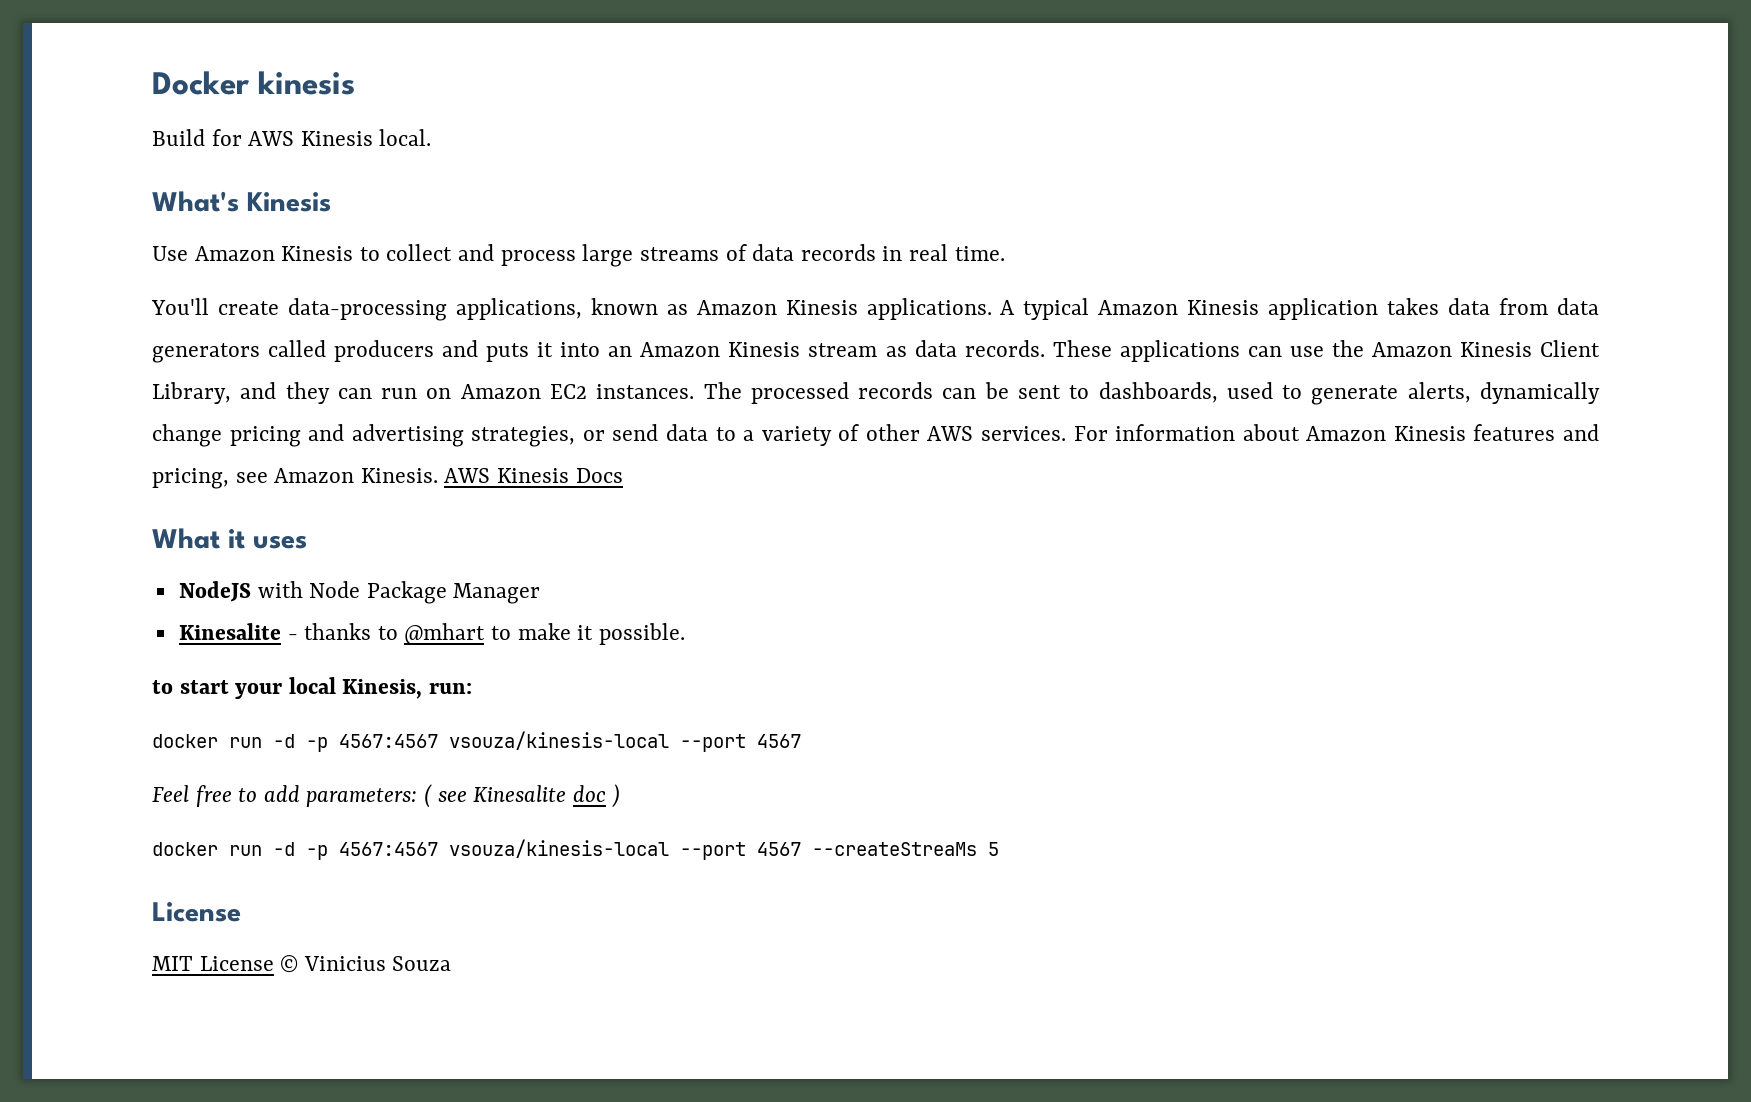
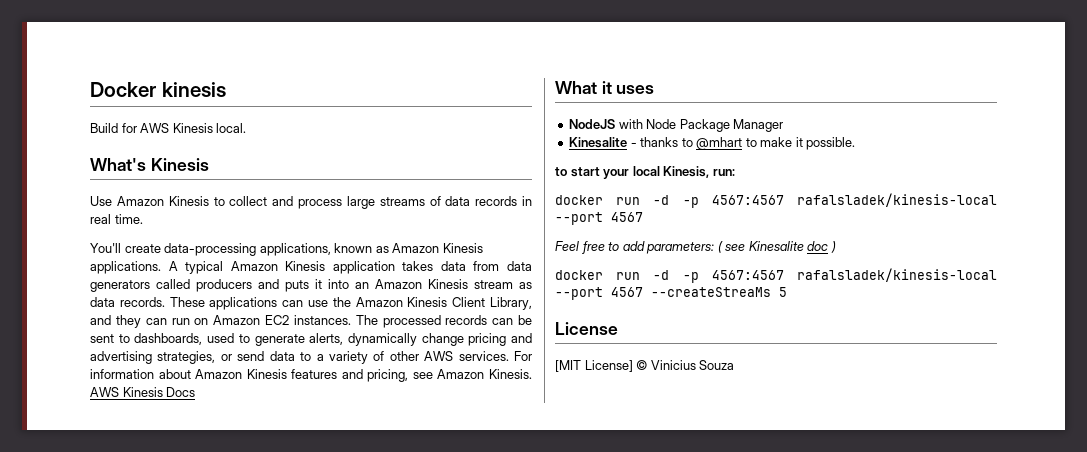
  to start your local Kinesis, run:
- docker run -d -p 4567:4567 vsouza/kinesis-local --port 4567
+ docker run -d -p 4567:4567 rafalsladek/kinesis-local --port 4567
- docker run -d -p 4567:4567 vsouza/kinesis-local --port 4567 --createStreaMs 5
+ docker run -d -p 4567:4567 rafalsladek/kinesis-local --port 4567 --createStreaMs 5
- MIT License © Vinicius Souza
+ [MIT License] © Vinicius Souza

